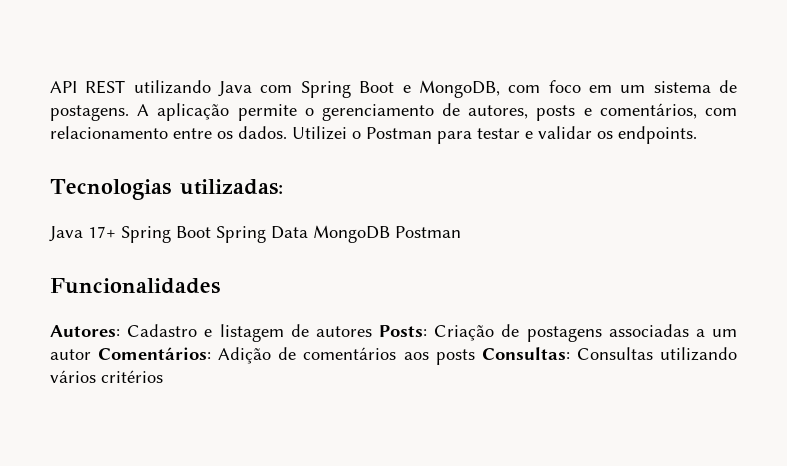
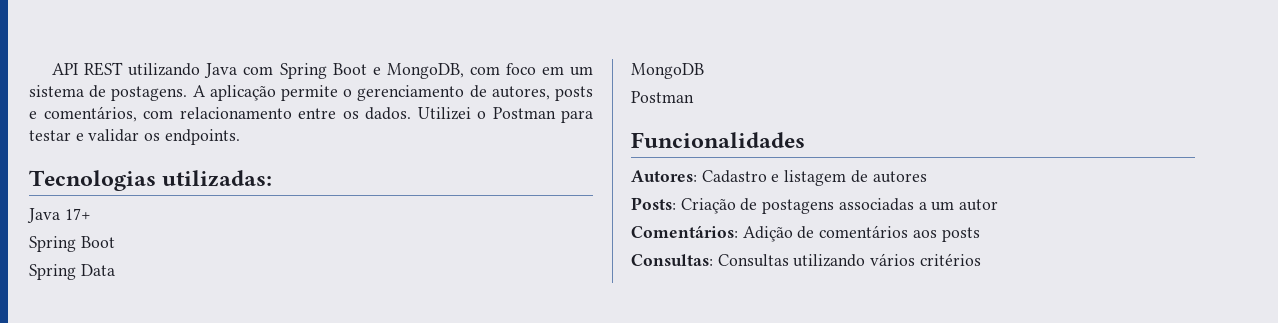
- Java 17+ Spring Boot Spring Data MongoDB Postman
+ Java 17+
+ Spring Boot
+ Spring Data
+ MongoDB
+ Postman
- Autores: Cadastro e listagem de autores Posts: Criação de postagens associadas a um autor Comentários: Adição de comentários aos posts Consultas: Consultas utilizando vários critérios
+ Autores: Cadastro e listagem de autores
+ Posts: Criação de postagens associadas a um autor
+ Comentários: Adição de comentários aos posts
+ Consultas: Consultas utilizando vários critérios

